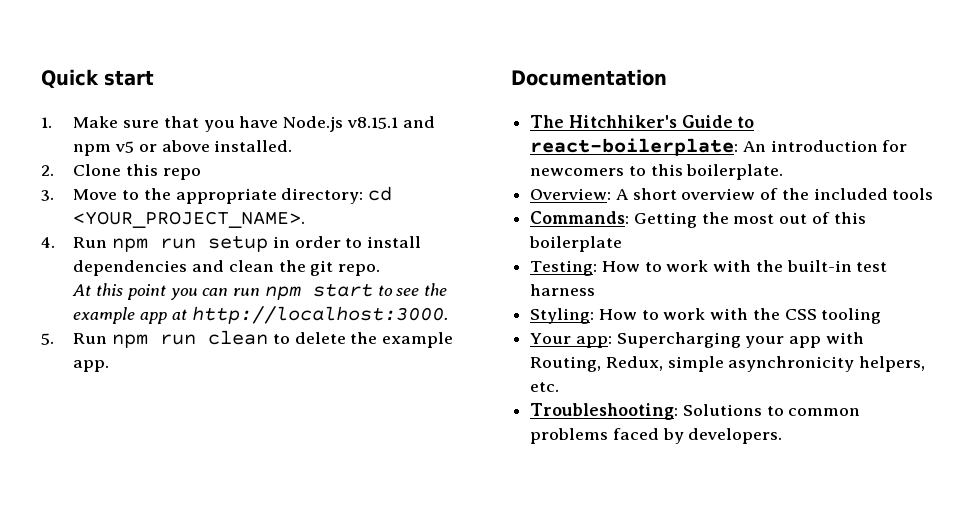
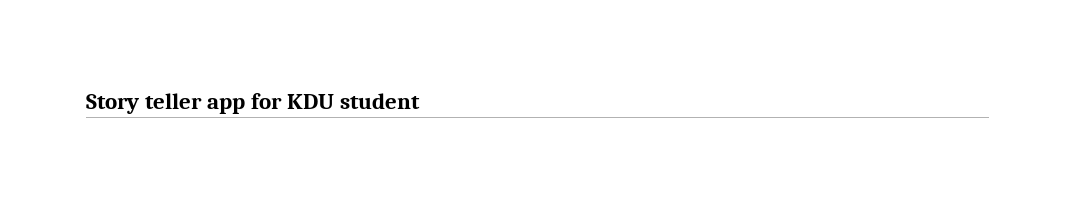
- Quick start
- 1. Make sure that you have Node.js v8.15.1 and npm v5 or above installed.
- 2. Clone this repo
- 3. Move to the appropriate directory: cd <YOUR_PROJECT_NAME>.
- 4. Run npm run setup in order to install dependencies and clean the git repo.
- At this point you can run npm start to see the example app at http://localhost:3000.
- 5. Run npm run clean to delete the example app.
- Documentation
- The Hitchhiker's Guide to react-boilerplate: An introduction for newcomers to this boilerplate.
- Overview: A short overview of the included tools
- Commands: Getting the most out of this boilerplate
- Testing: How to work with the built-in test harness
- Styling: How to work with the CSS tooling
- Your app: Supercharging your app with Routing, Redux, simple asynchronicity helpers, etc.
- Troubleshooting: Solutions to common problems faced by developers.
+ Story teller app for KDU student

